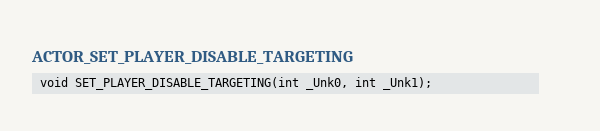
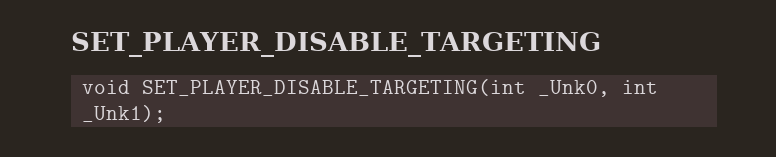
- ACTOR_SET_PLAYER_DISABLE_TARGETING
+ SET_PLAYER_DISABLE_TARGETING

